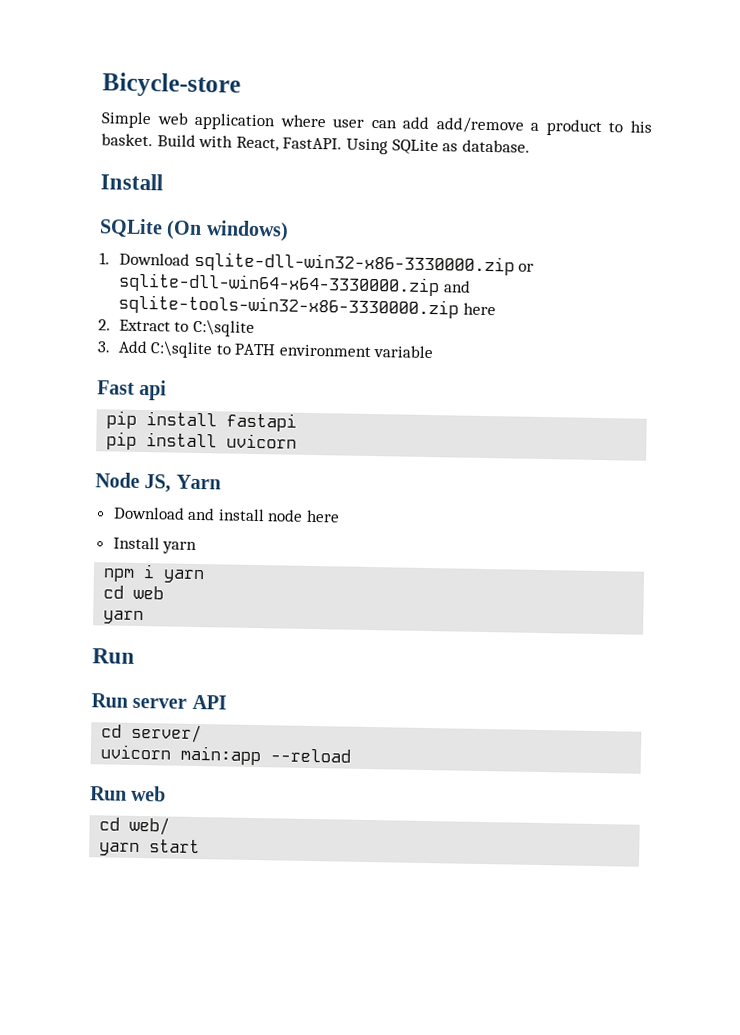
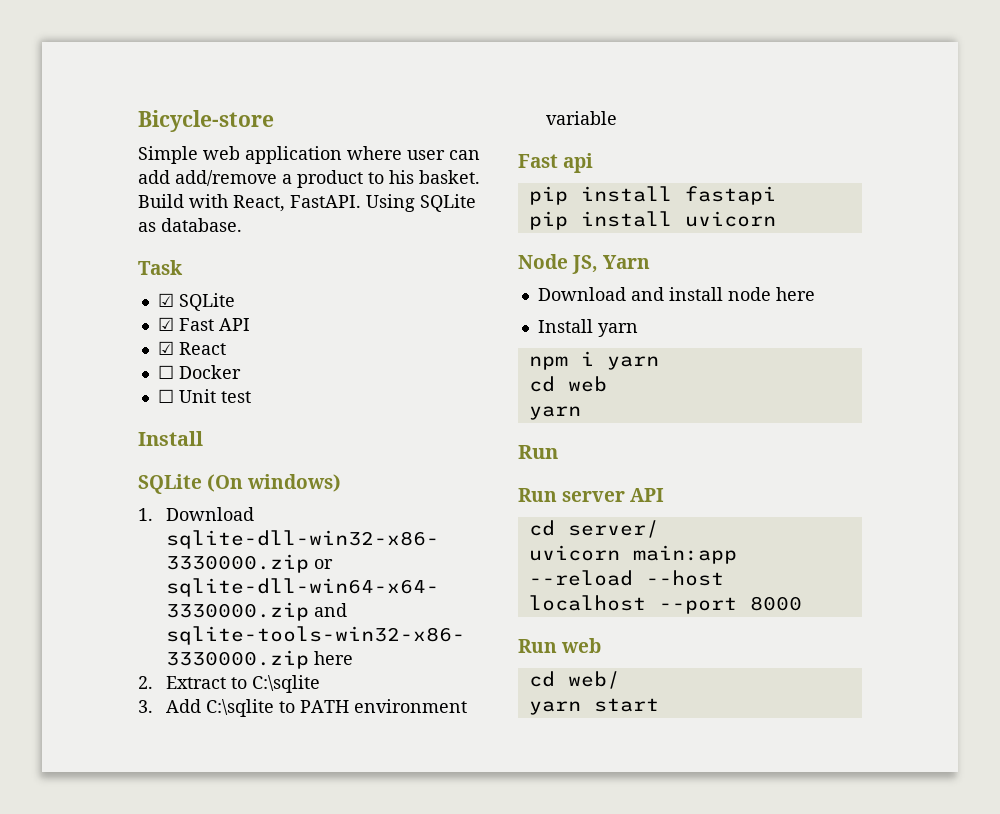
+ Task
+ ☑ SQLite
+ ☑ Fast API
+ ☑ React
+ ☐ Docker
+ ☐ Unit test
- uvicorn main:app --reload
+ uvicorn main:app --reload --host localhost --port 8000

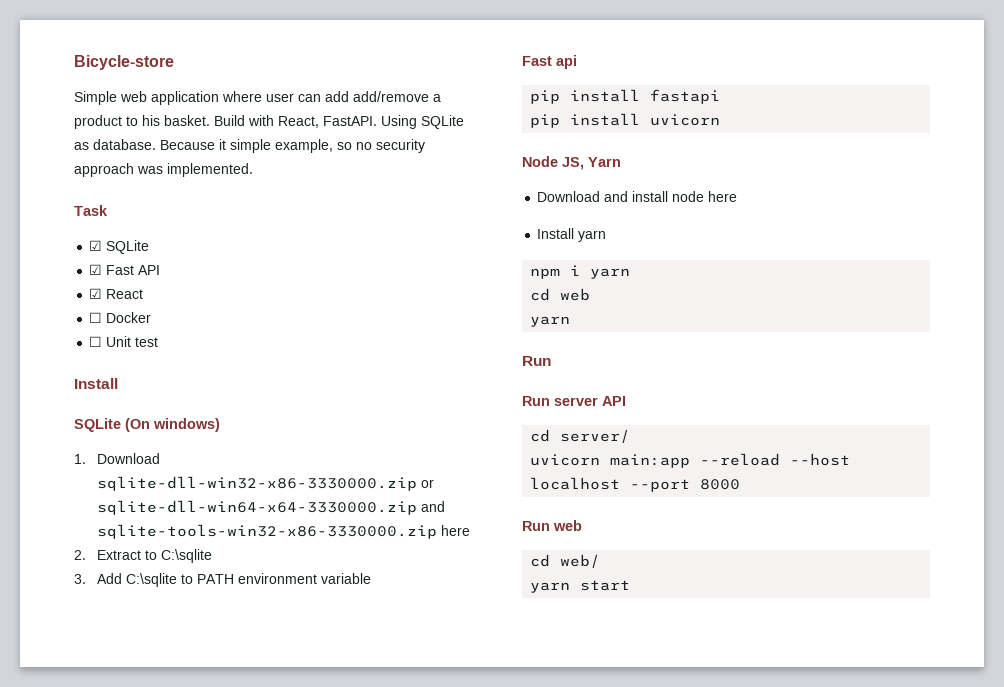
+ Because it simple example, so no security approach was implemented.

